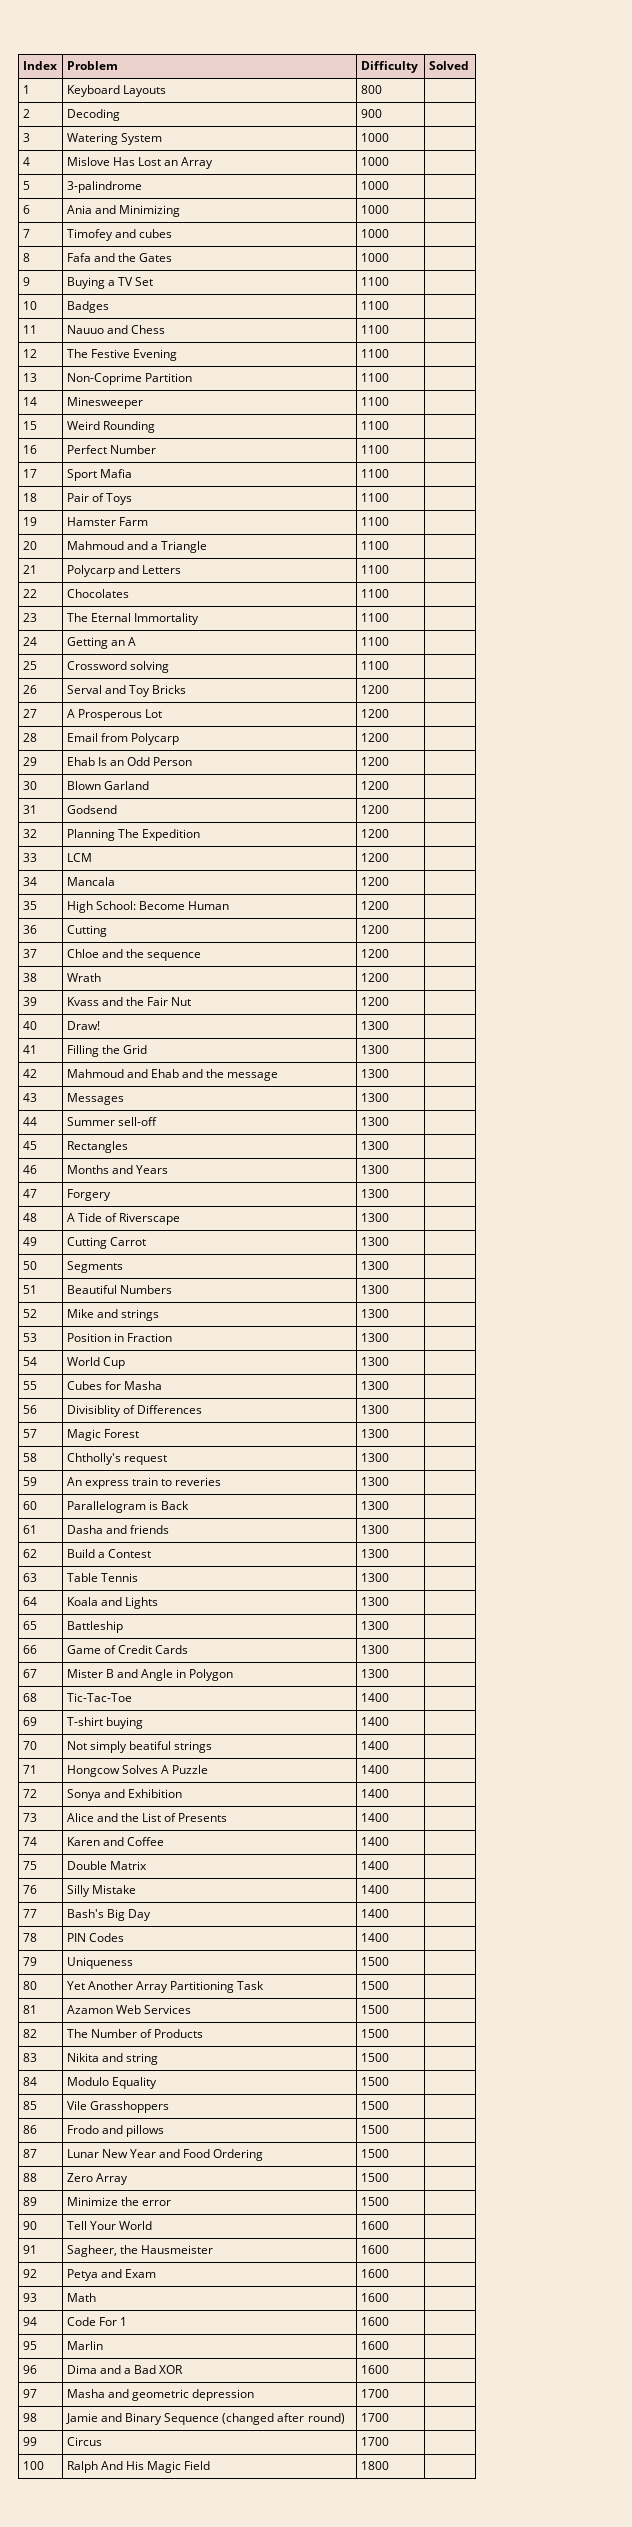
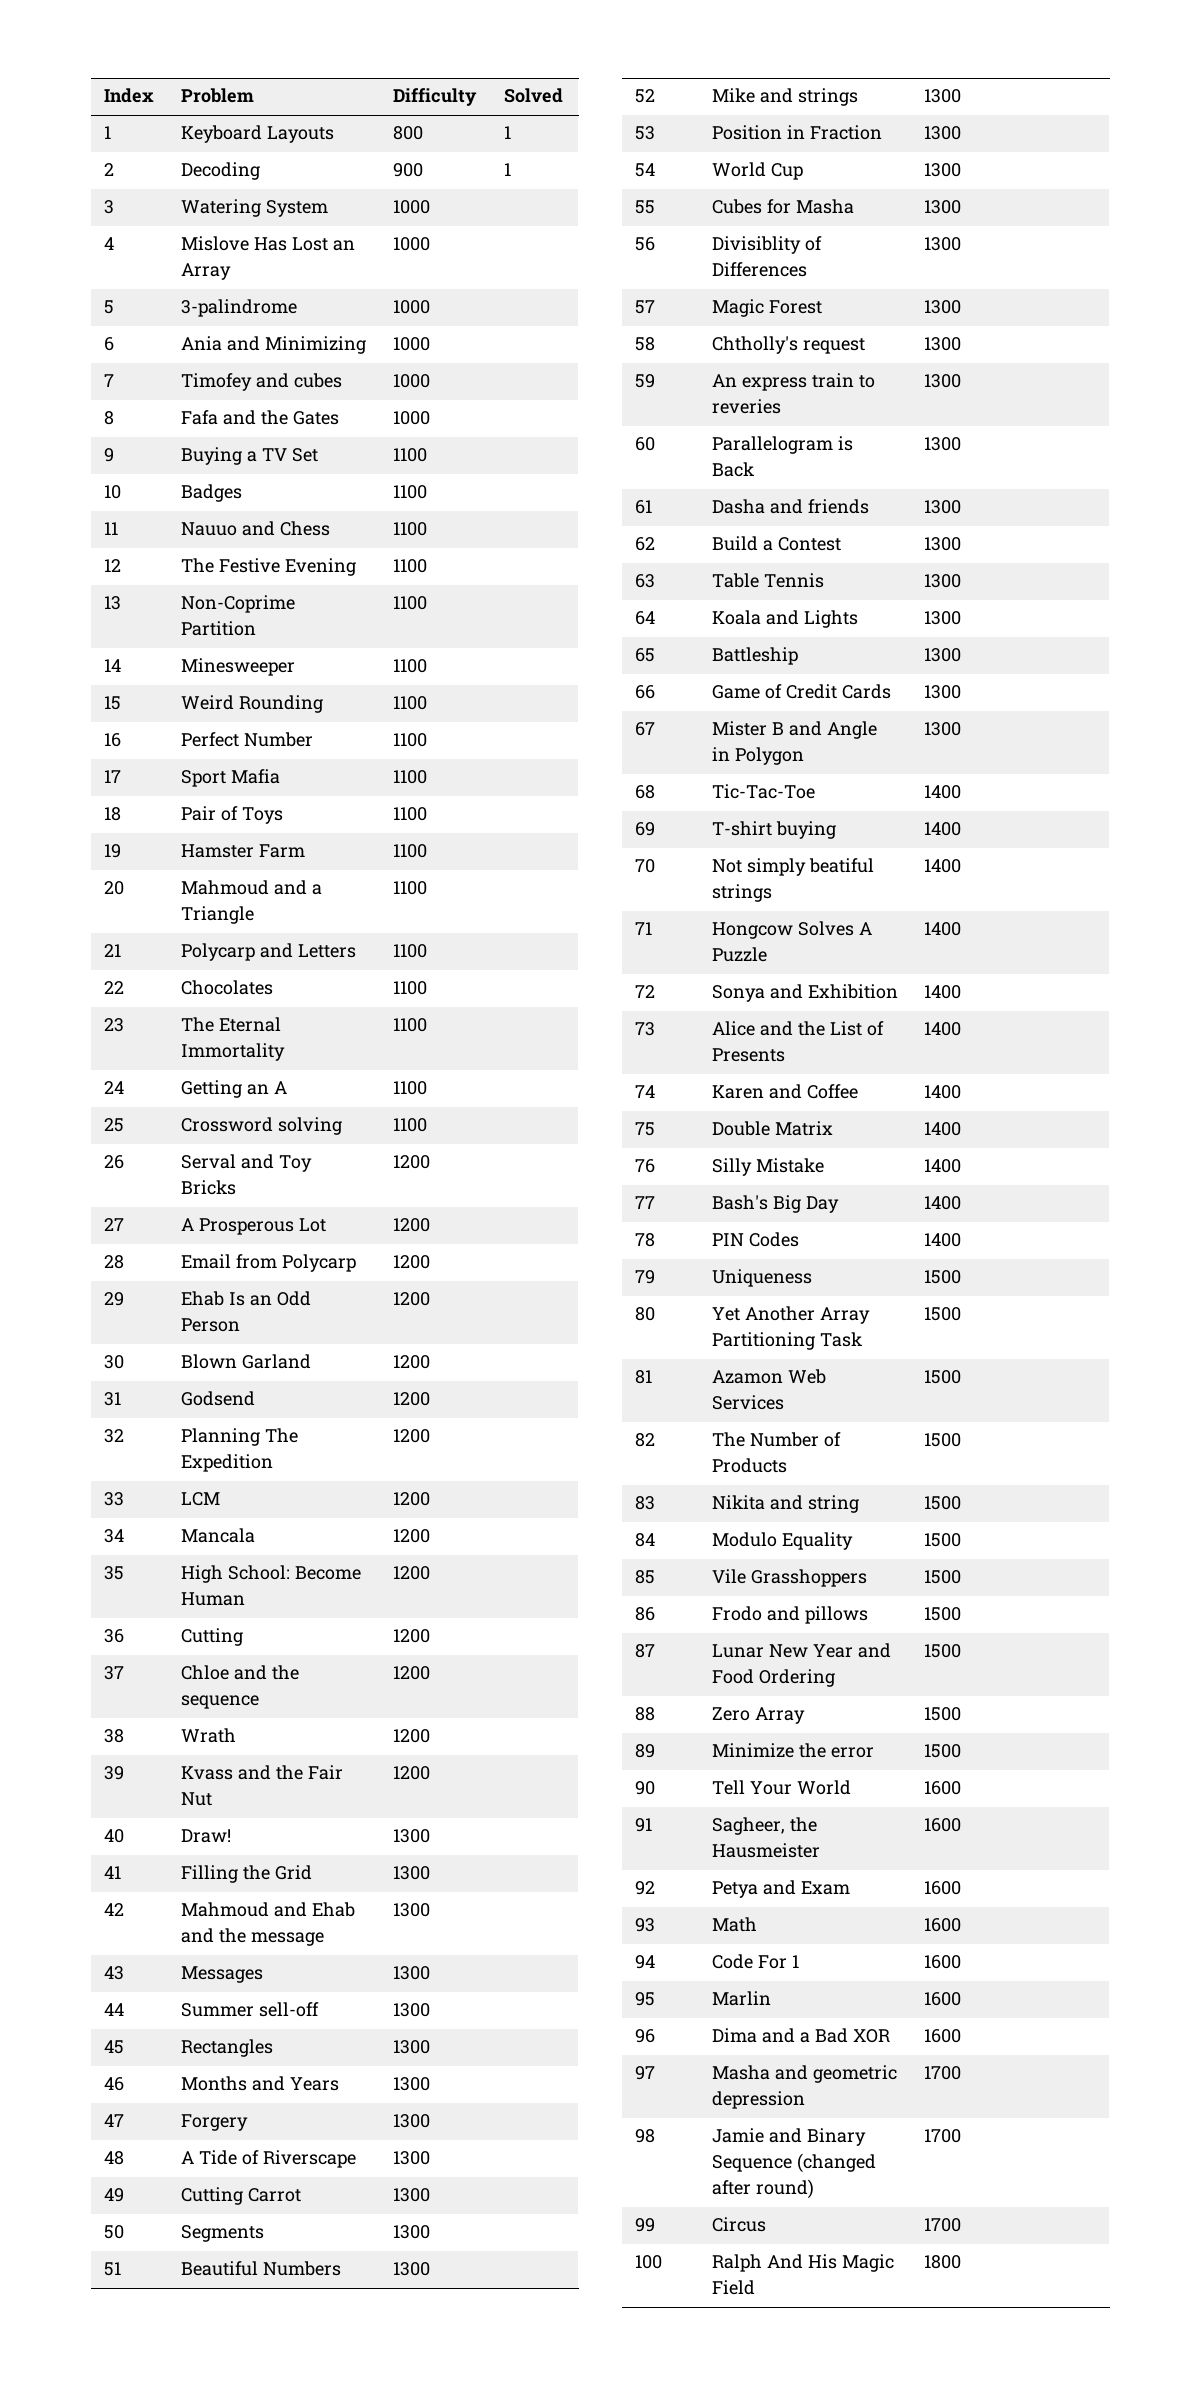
- 1 | Keyboard Layouts | 800 |
+ 1 | Keyboard Layouts | 800 | 1
- 2 | Decoding | 900 |
+ 2 | Decoding | 900 | 1

